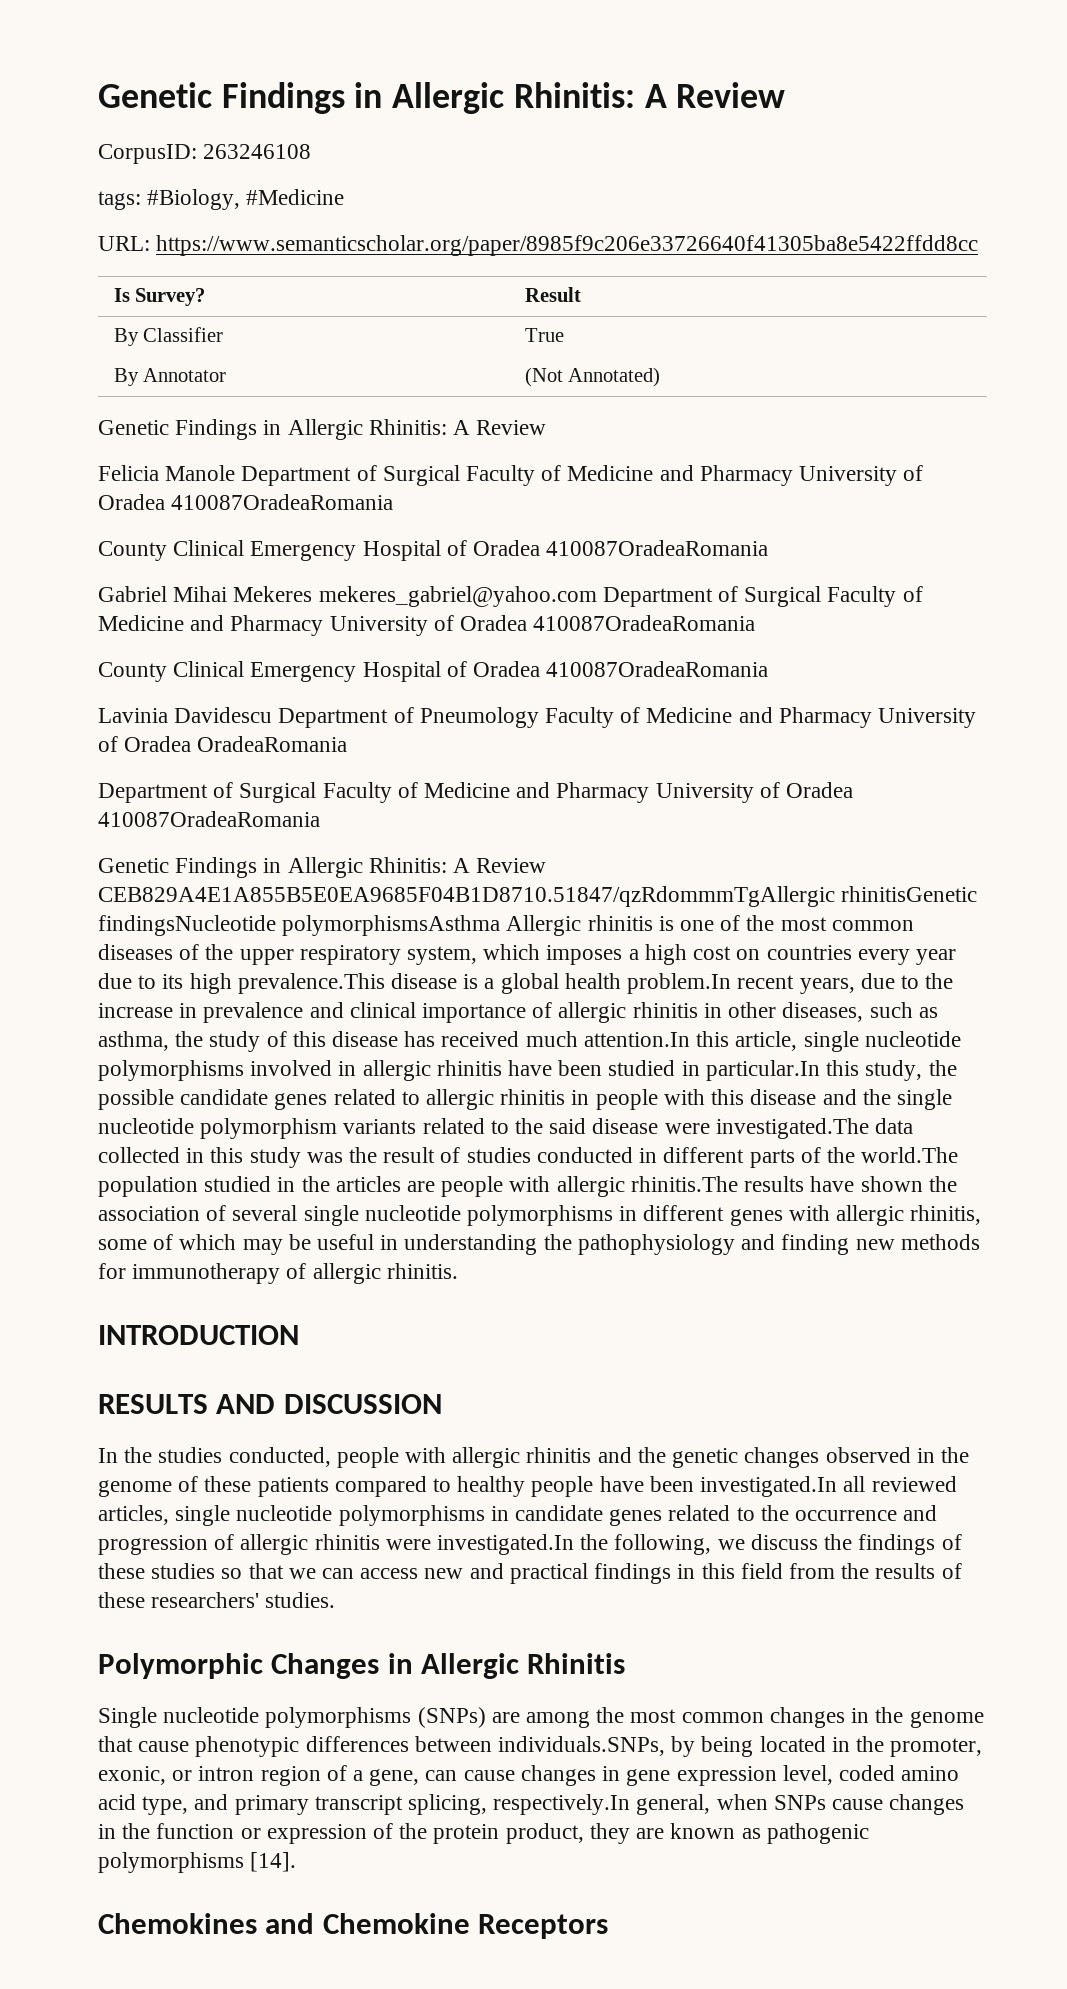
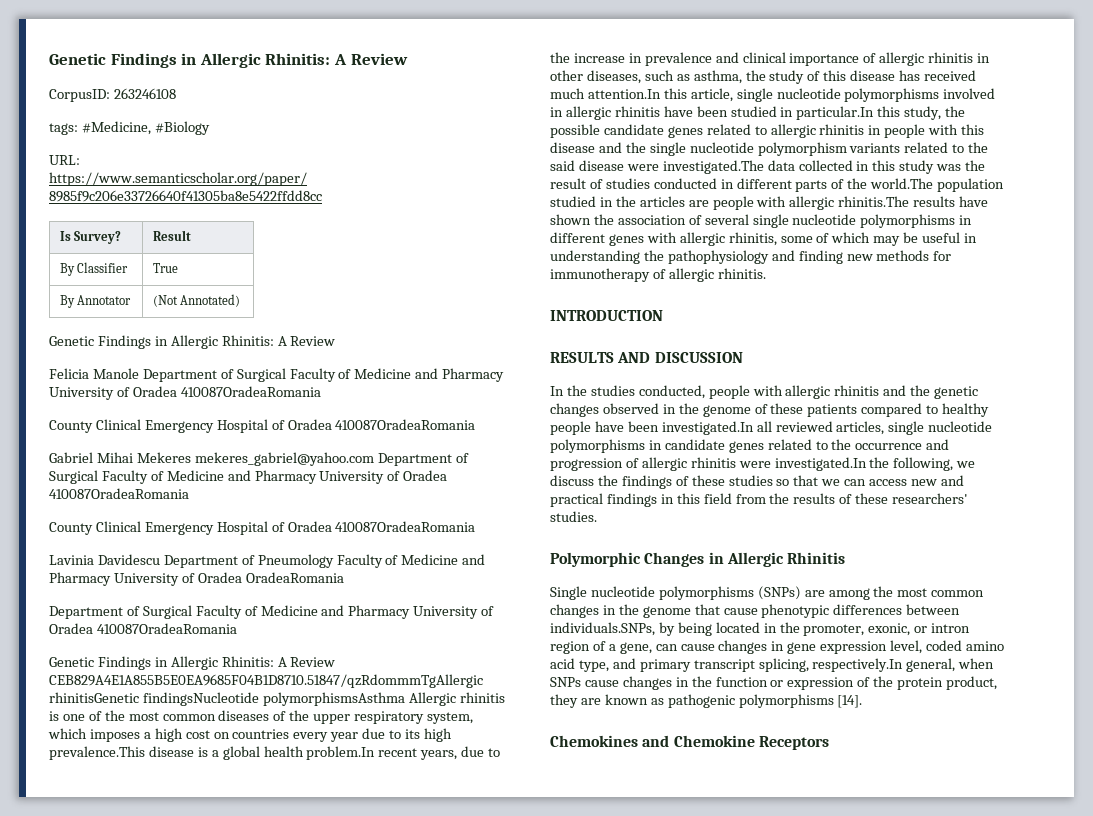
- tags: #Biology, #Medicine
+ tags: #Medicine, #Biology

